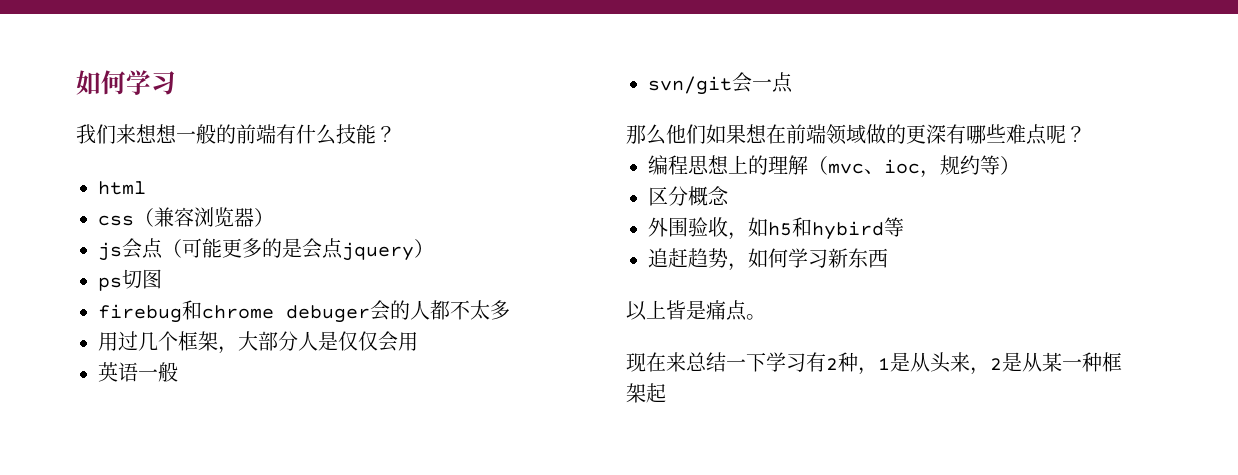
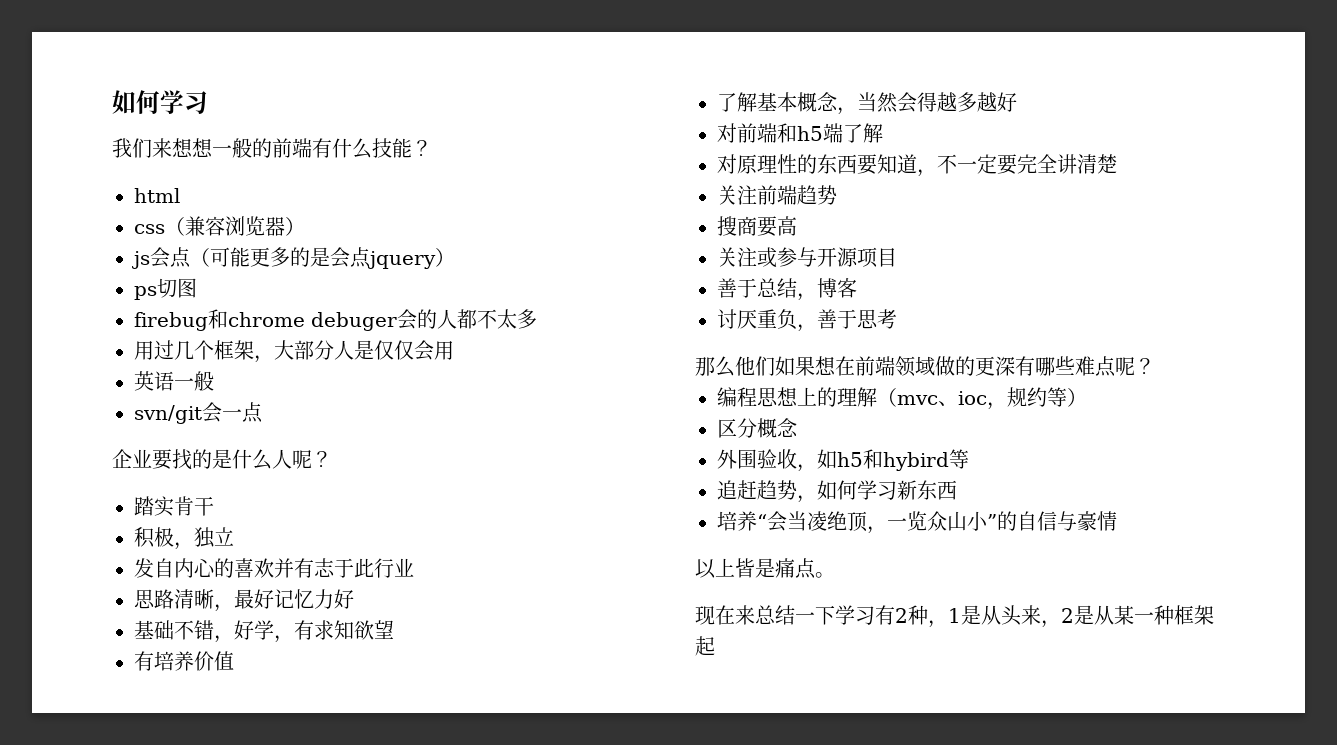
+ 企业要找的是什么人呢？
+ 踏实肯干
+ 积极，独立
+ 发自内心的喜欢并有志于此行业
+ 思路清晰，最好记忆力好
+ 基础不错，好学，有求知欲望
+ 有培养价值
+ 了解基本概念，当然会得越多越好
+ 对前端和h5端了解
+ 对原理性的东西要知道，不一定要完全讲清楚
+ 关注前端趋势
+ 搜商要高
+ 关注或参与开源项目
+ 善于总结，博客
+ 讨厌重负，善于思考
+ 培养“会当凌绝顶，一览众山小”的自信与豪情

